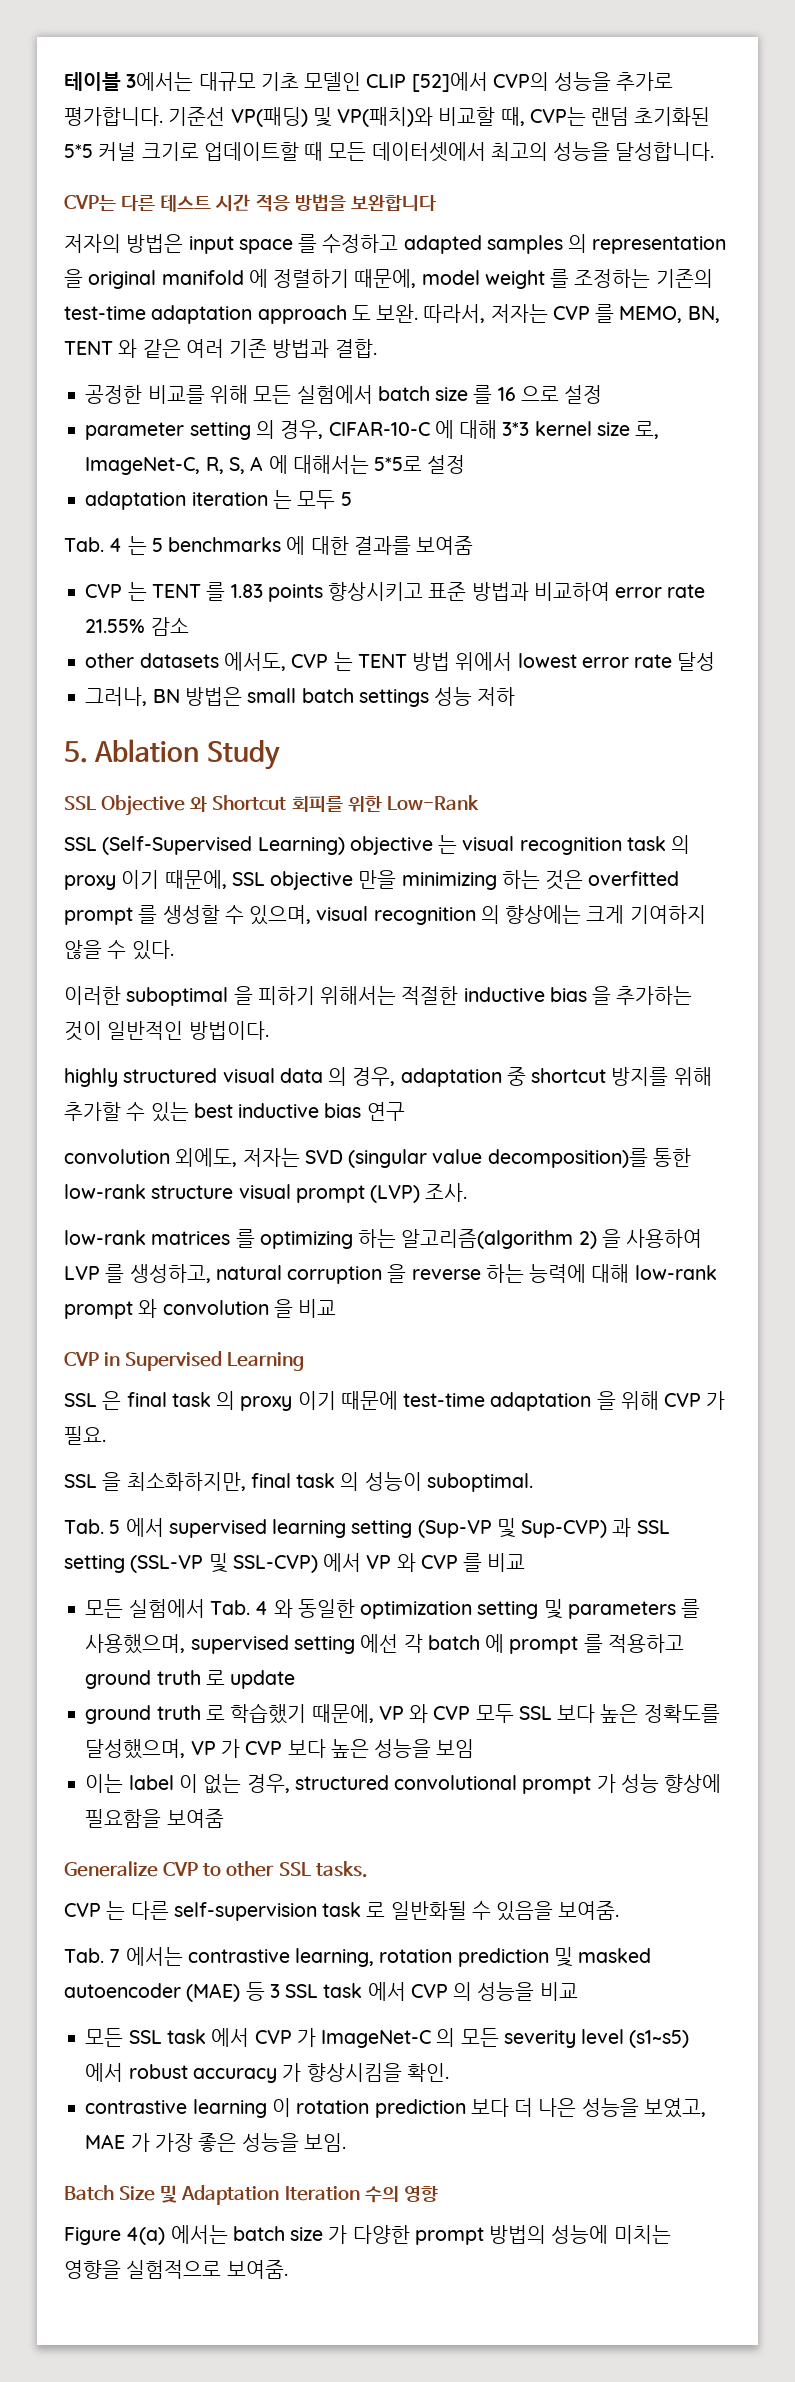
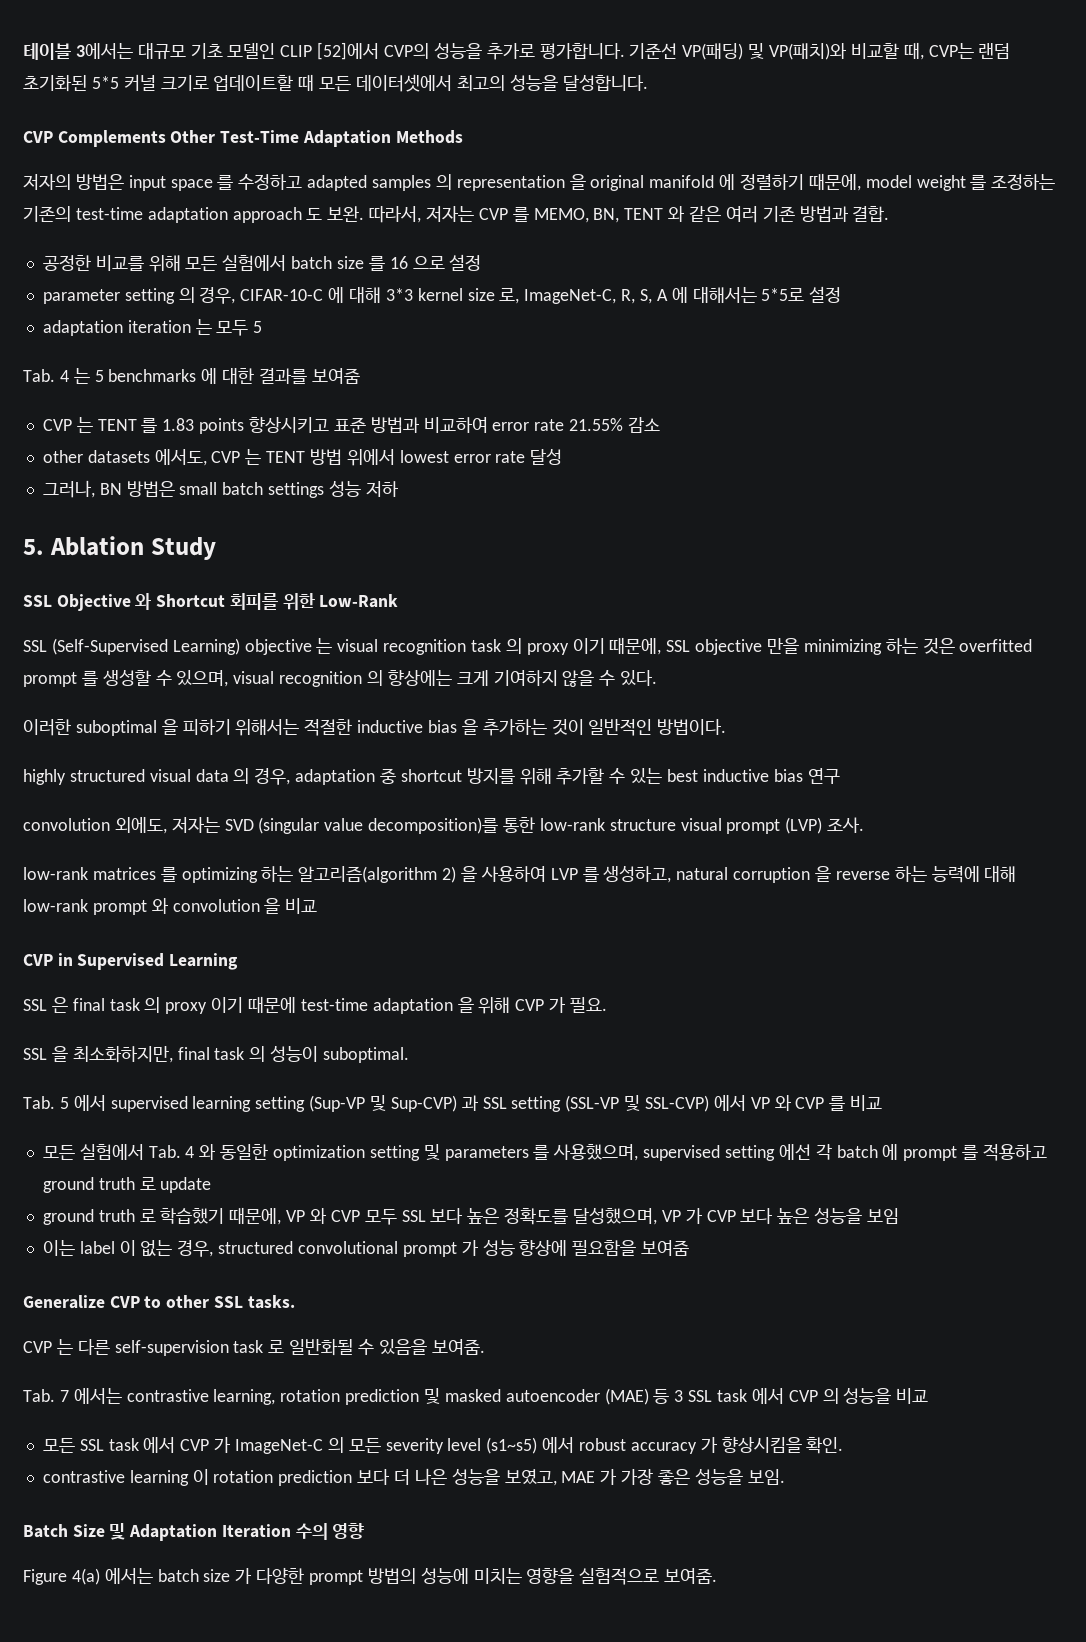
- CVP는 다른 테스트 시간 적응 방법을 보완합니다
+ CVP Complements Other Test-Time Adaptation Methods

